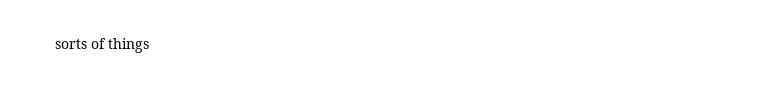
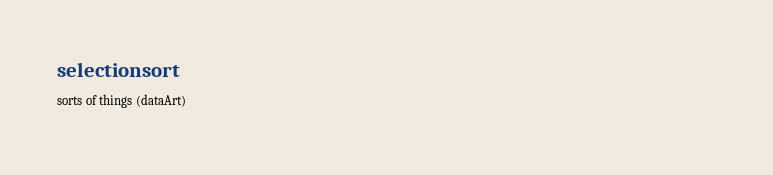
+ selectionsort
- sorts of things
+ sorts of things (dataArt)

